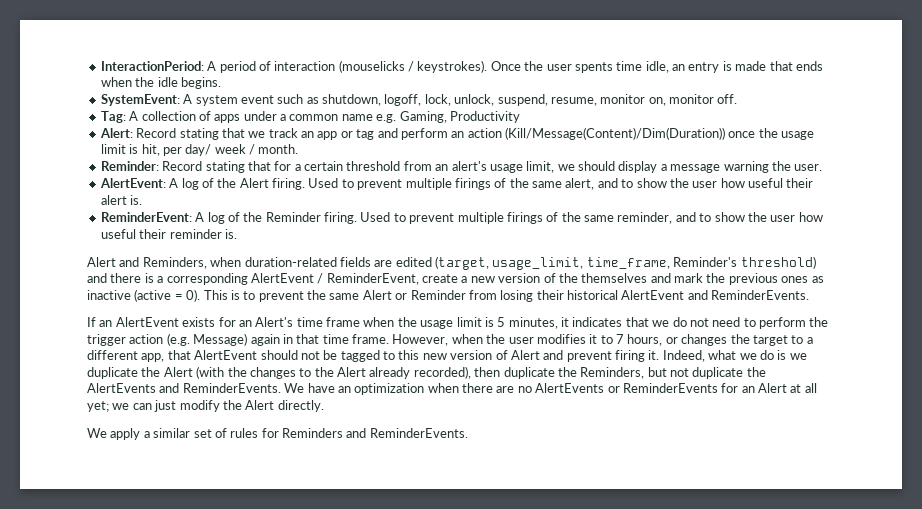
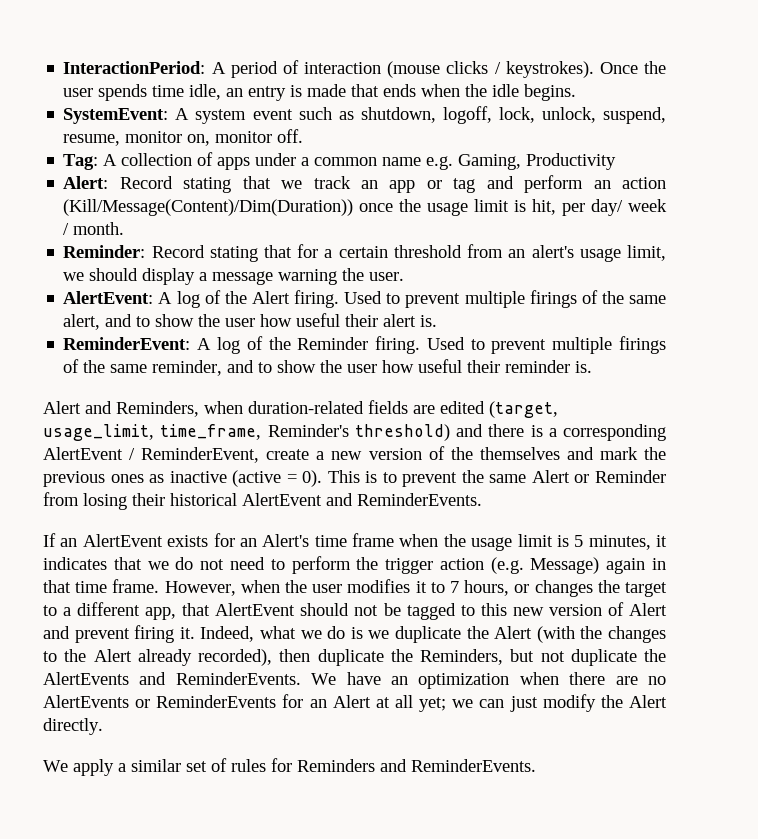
- InteractionPeriod: A period of interaction (mouselicks / keystrokes).
+ InteractionPeriod: A period of interaction (mouse clicks / keystrokes).
- Once the user spents time idle, an entry is made that ends when the idle begins.
+ Once the user spends time idle, an entry is made that ends when the idle begins.

